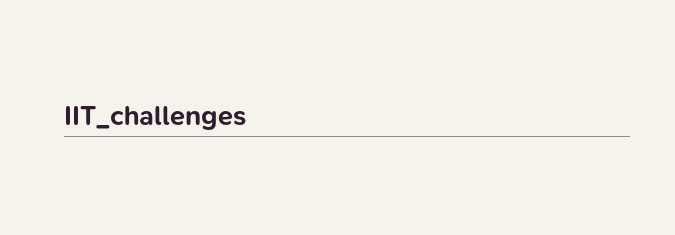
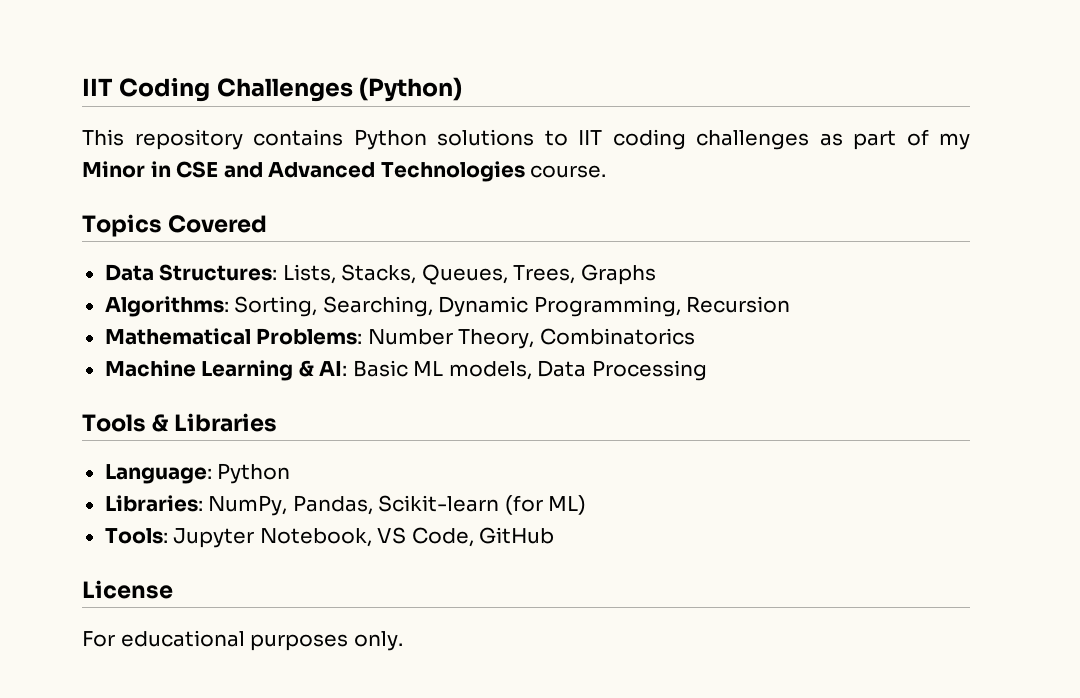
- IIT_challenges
+ IIT Coding Challenges (Python)
+ This repository contains Python solutions to IIT coding challenges as part of my Minor in CSE and Advanced Technologies course.
+ Topics Covered
+ Data Structures: Lists, Stacks, Queues, Trees, Graphs
+ Algorithms: Sorting, Searching, Dynamic Programming, Recursion
+ Mathematical Problems: Number Theory, Combinatorics
+ Machine Learning & AI: Basic ML models, Data Processing
+ Tools & Libraries
+ Language: Python
+ Libraries: NumPy, Pandas, Scikit-learn (for ML)
+ Tools: Jupyter Notebook, VS Code, GitHub
+ License
+ For educational purposes only.

